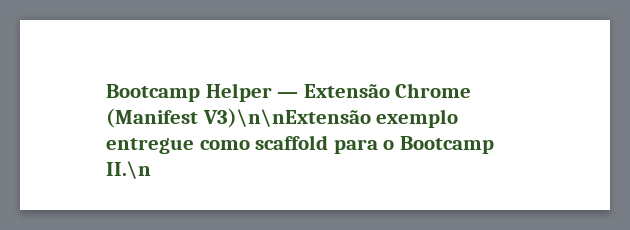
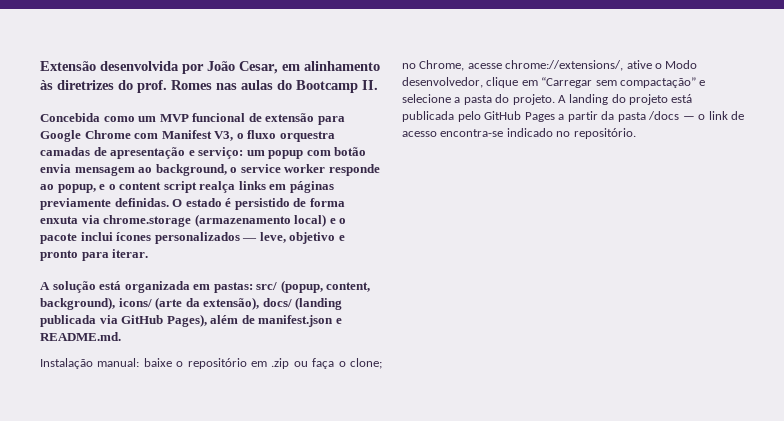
- Bootcamp Helper — Extensão Chrome (Manifest V3)\n\nExtensão exemplo entregue como scaffold para o Bootcamp II.\n
+ Extensão desenvolvida por João Cesar, em alinhamento às diretrizes do prof. Romes nas aulas do Bootcamp II.
+ Concebida como um MVP funcional de extensão para Google Chrome com Manifest V3, o fluxo orquestra camadas de apresentação e serviço: um popup com botão envia mensagem ao background, o service worker responde ao popup, e o content script realça links em páginas previamente definidas. O estado é persistido de forma enxuta via chrome.storage (armazenamento local) e o pacote inclui ícones personalizados — leve, objetivo e pronto para iterar.
+ A solução está organizada em pastas: src/ (popup, content, background), icons/ (arte da extensão), docs/ (landing publicada via GitHub Pages), além de manifest.json e README.md.
+ Instalação manual: baixe o repositório em .zip ou faça o clone; no Chrome, acesse chrome://extensions/, ative o Modo desenvolvedor, clique em “Carregar sem compactação” e selecione a pasta do projeto. A landing do projeto está publicada pelo GitHub Pages a partir da pasta /docs — o link de acesso encontra-se indicado no repositório.

